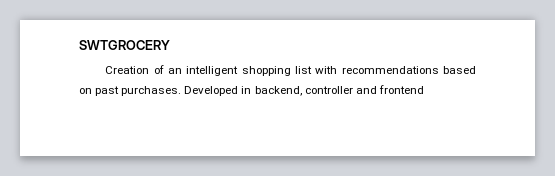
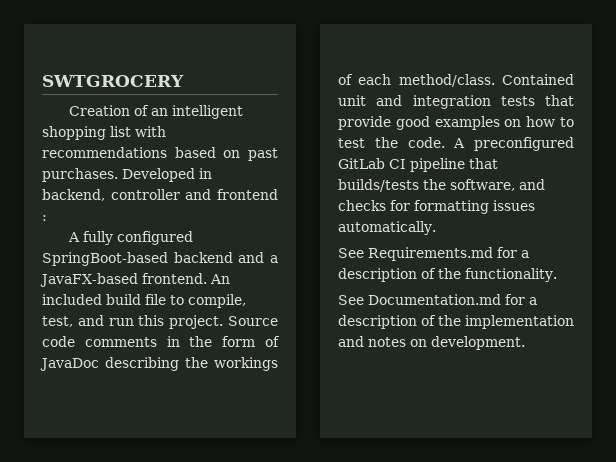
- Developed in backend, controller and frontend
+ Developed in backend, controller and frontend :
+ A fully configured SpringBoot-based backend and a JavaFX-based frontend. An included build file to compile, test, and run this project. Source code comments in the form of JavaDoc describing the workings of each method/class. Contained unit and integration tests that provide good examples on how to test the code. A preconfigured GitLab CI pipeline that builds/tests the software, and checks for formatting issues automatically.
+ See Requirements.md for a description of the functionality.
+ See Documentation.md for a description of the implementation and notes on development.

